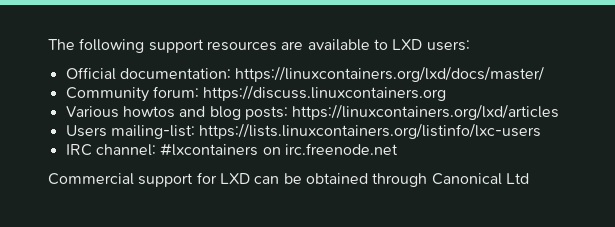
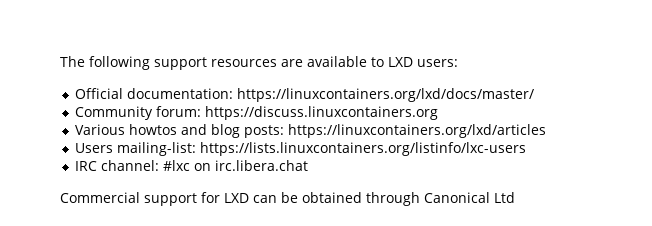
- IRC channel: #lxcontainers on irc.freenode.net
+ IRC channel: #lxc on irc.libera.chat

